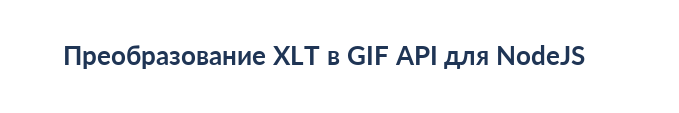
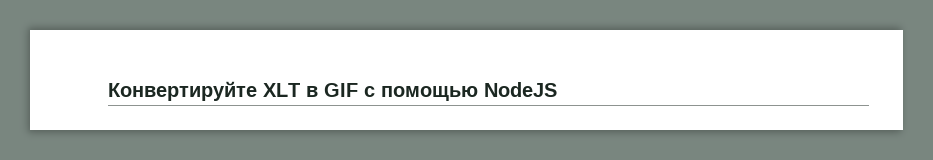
- Преобразование XLT в GIF API для NodeJS
+ Конвертируйте XLT в GIF с помощью NodeJS

